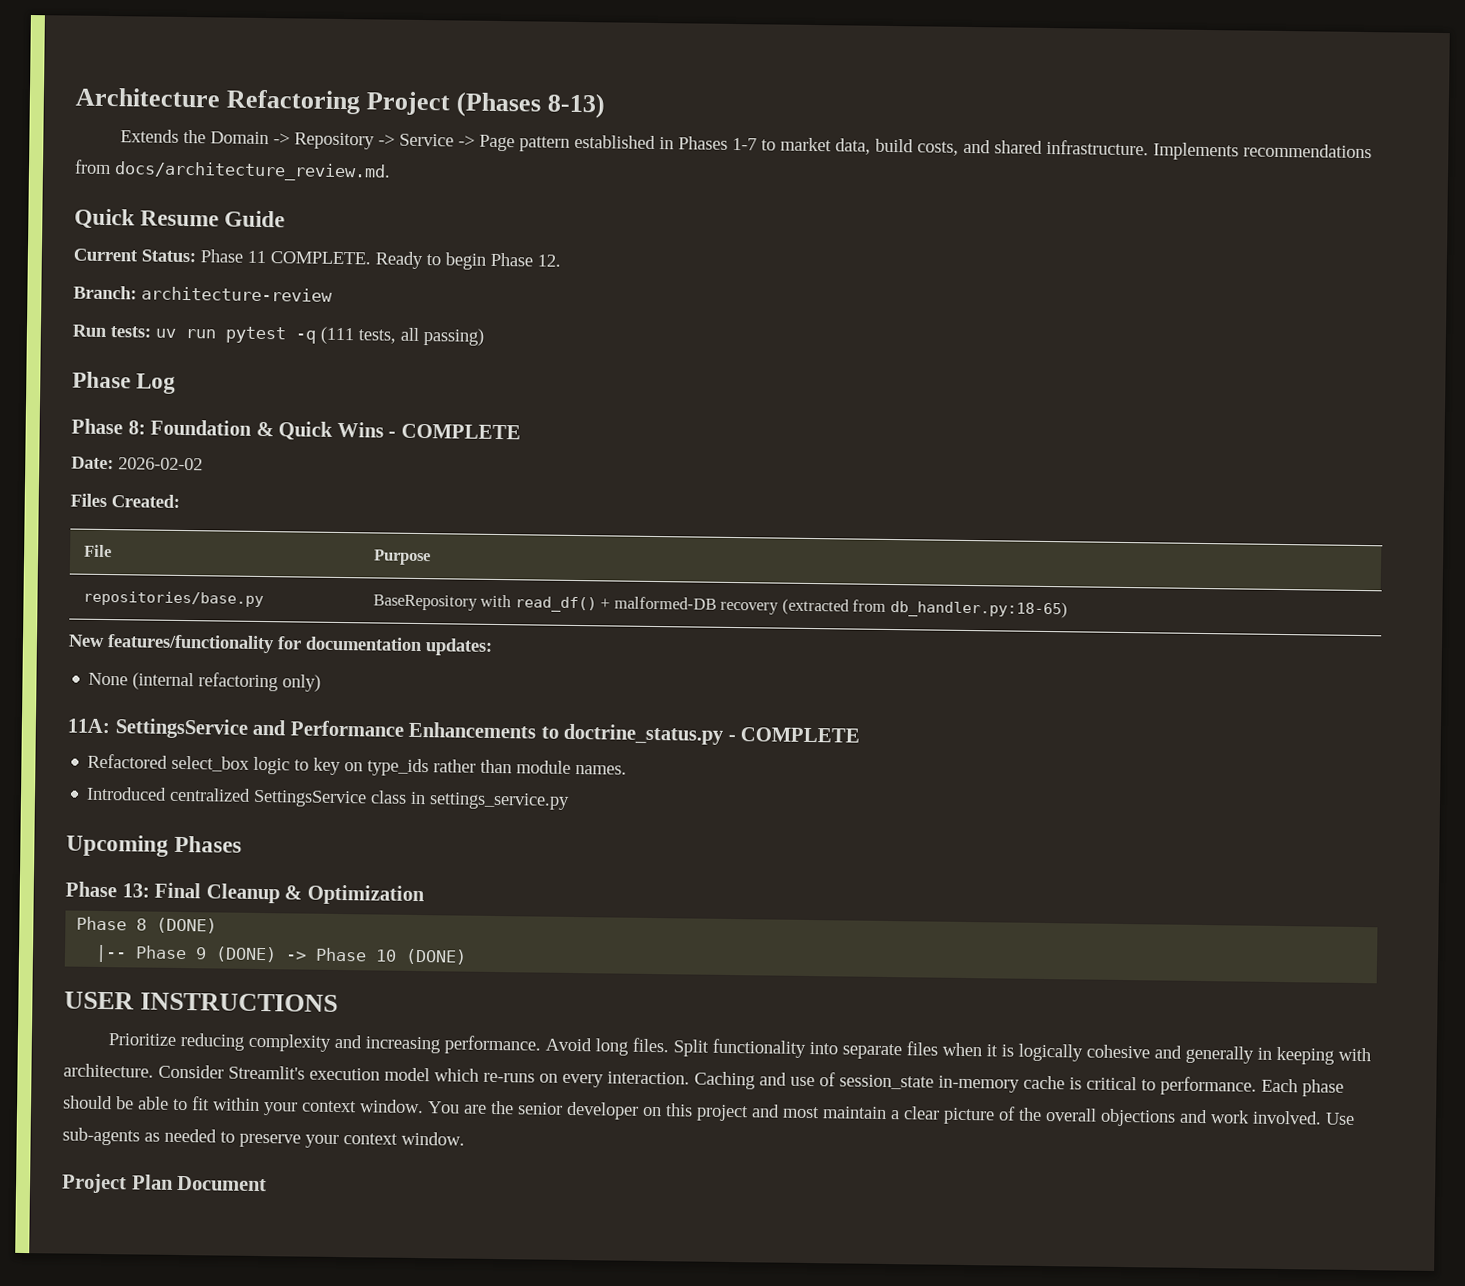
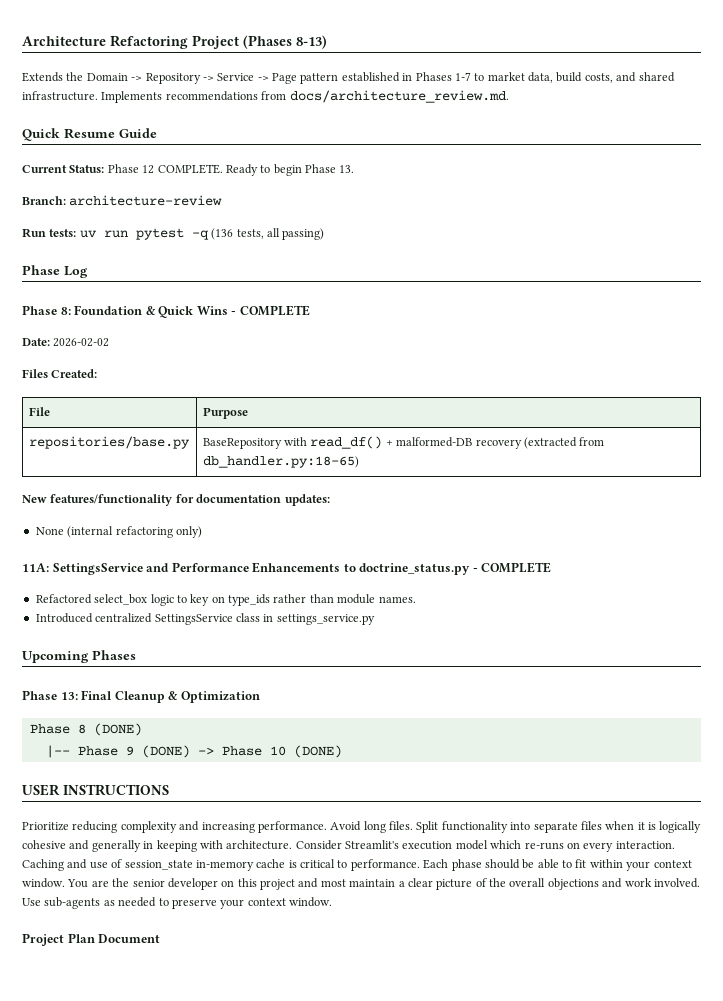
- Current Status: Phase 11 COMPLETE.
+ Current Status: Phase 12 COMPLETE.
- Ready to begin Phase 12.
+ Ready to begin Phase 13.
- Run tests: uv run pytest -q (111 tests, all passing)
+ Run tests: uv run pytest -q (136 tests, all passing)

